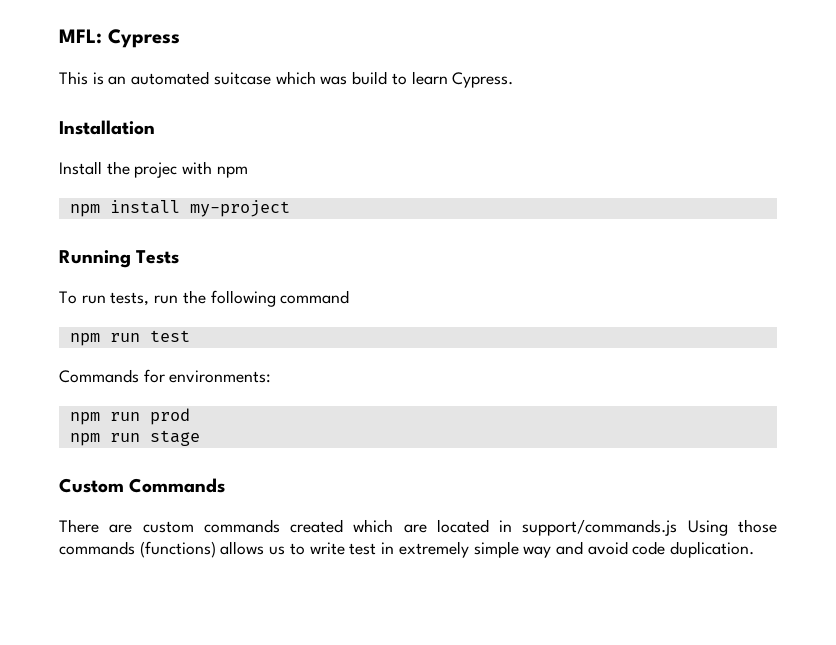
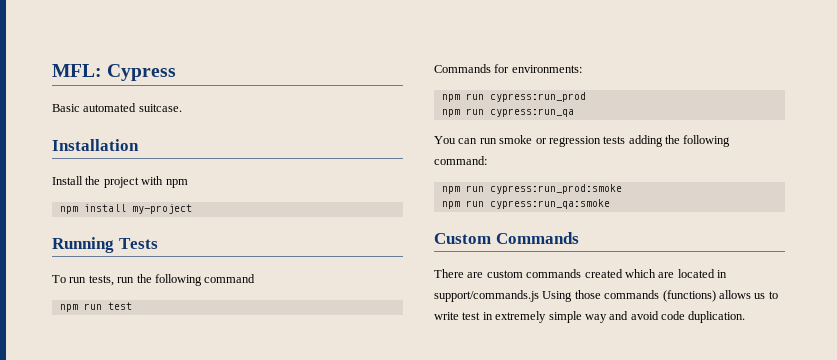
- This is an automated suitcase which was build to learn Cypress.
+ Basic automated suitcase.
- Install the projec with npm
+ Install the project with npm
- npm run prod
- npm run stage
+ npm run cypress:run_prod
+ npm run cypress:run_qa
+ You can run smoke or regression tests adding the following command:
+ npm run cypress:run_prod:smoke
+ npm run cypress:run_qa:smoke

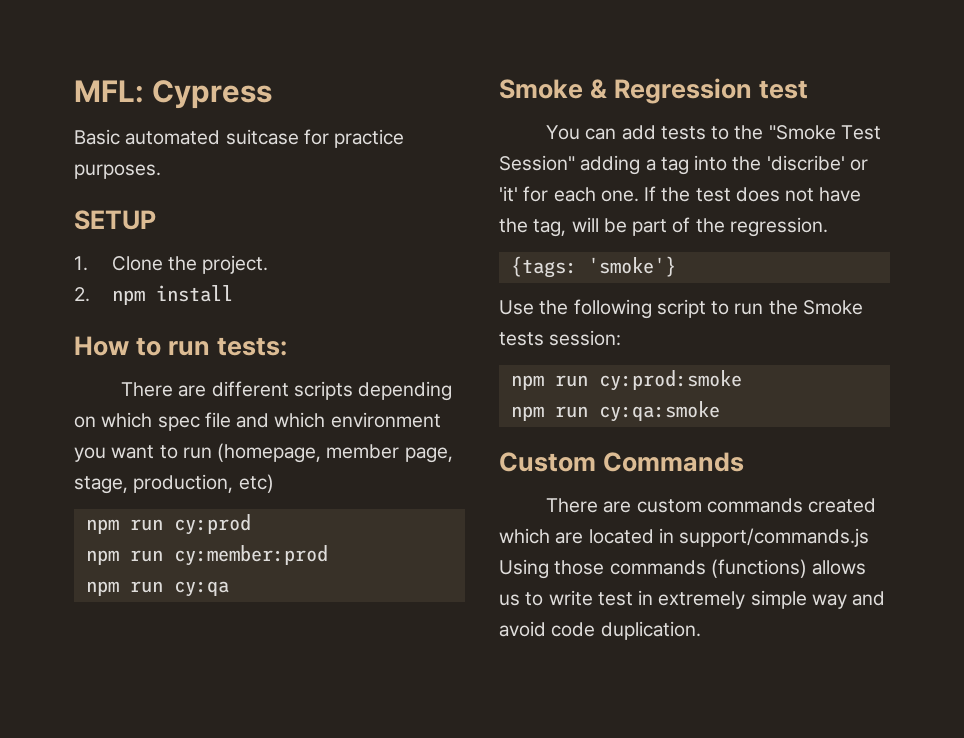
- Basic automated suitcase.
- Installation
- Install the project with npm
- npm install my-project
- Running Tests
- To run tests, run the following command
- npm run test
- Commands for environments:
- npm run cypress:run_prod
- npm run cypress:run_qa
- You can run smoke or regression tests adding the following command:
- npm run cypress:run_prod:smoke
- npm run cypress:run_qa:smoke
+ Basic automated suitcase for practice purposes.
+ SETUP
+ 1. Clone the project.
+ 2. npm install
+ How to run tests:
+ There are different scripts depending on which spec file and which environment you want to run (homepage, member page, stage, production, etc)
+ npm run cy:prod
+ npm run cy:member:prod
+ npm run cy:qa
+ Smoke & Regression test
+ You can add tests to the "Smoke Test Session" adding a tag into the 'discribe' or 'it' for each one. If the test does not have the tag, will be part of the regression.
+ {tags: 'smoke'}
+ Use the following script to run the Smoke tests session:
+ npm run cy:prod:smoke
+ npm run cy:qa:smoke

